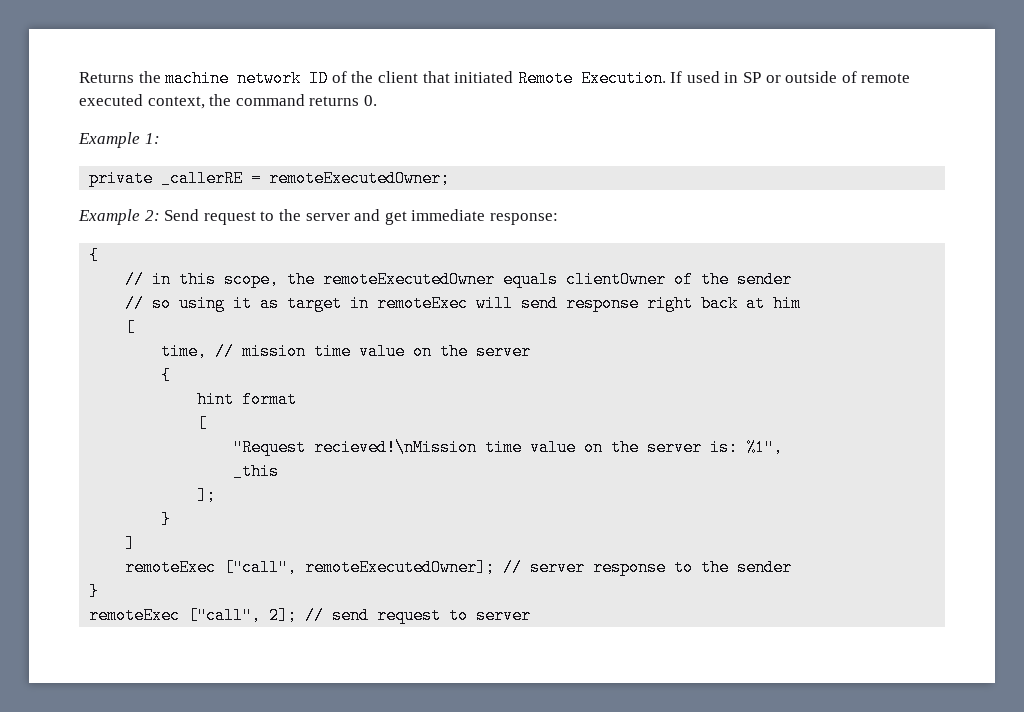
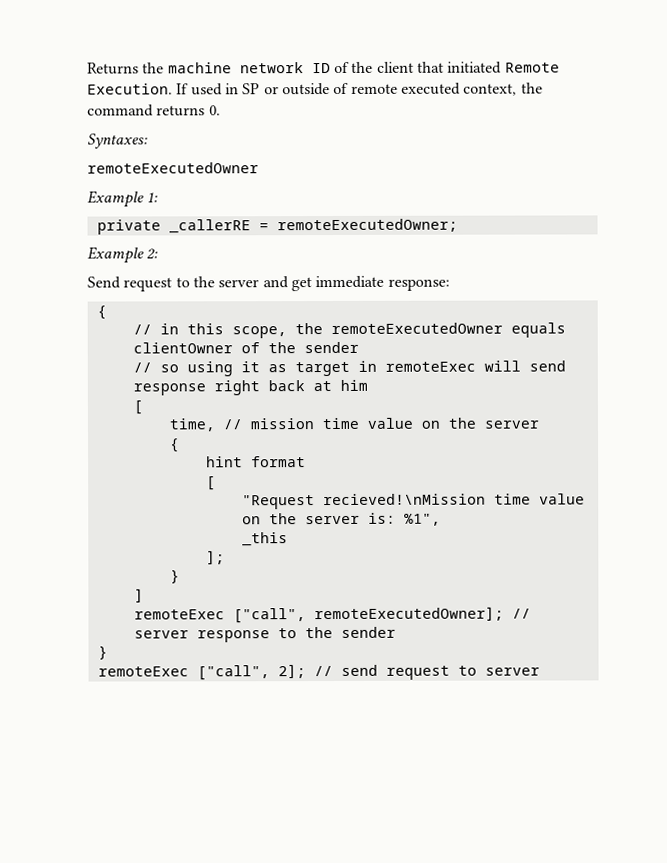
+ Syntaxes:
+ remoteExecutedOwner
- Example 2: Send request to the server and get immediate response:
+ Example 2:
+ Send request to the server and get immediate response:

